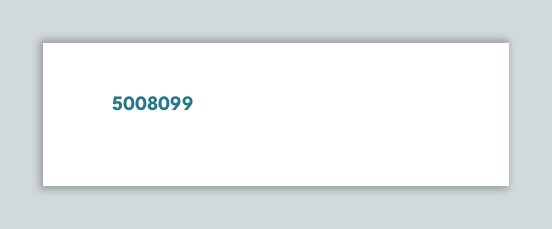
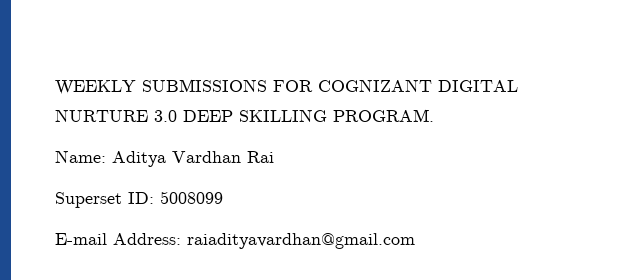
- 5008099
+ WEEKLY SUBMISSIONS FOR COGNIZANT DIGITAL NURTURE 3.0 DEEP SKILLING PROGRAM.
+ Name: Aditya Vardhan Rai
+ Superset ID: 5008099
+ E-mail Address: raiadityavardhan@gmail.com

